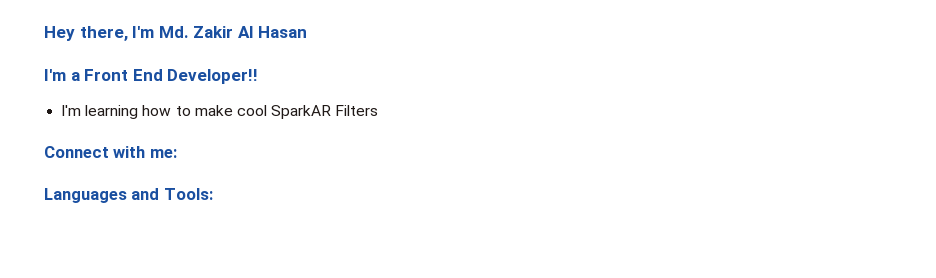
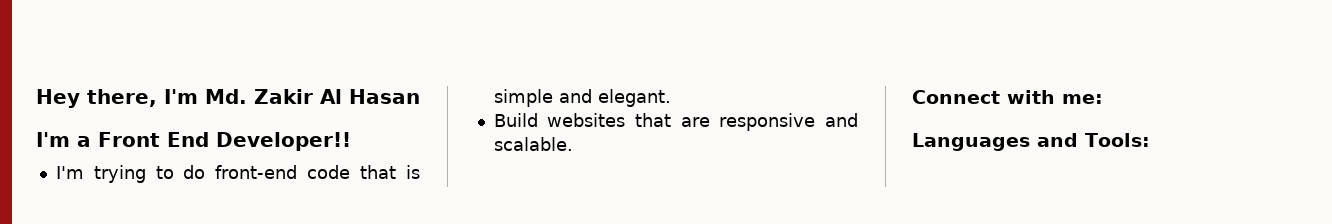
- I'm learning how to make cool SparkAR Filters
+ I'm trying to do front-end code that is simple and elegant.
+ Build websites that are responsive and scalable.

